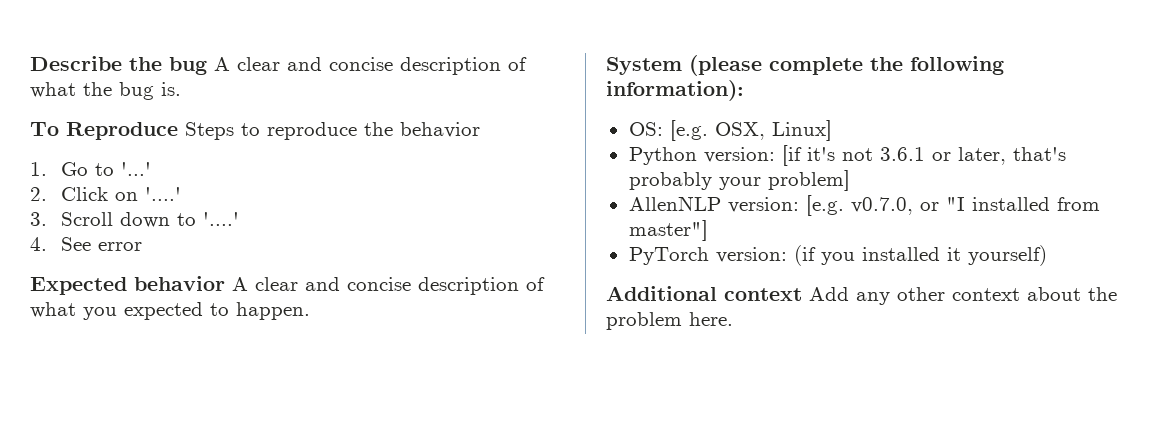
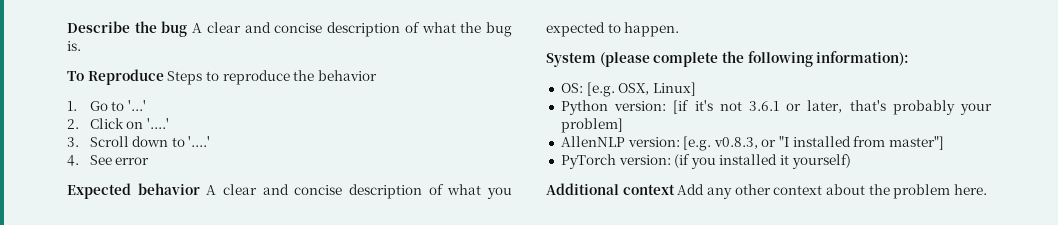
- AllenNLP version: [e.g. v0.7.0, or "I installed from master"]
+ AllenNLP version: [e.g. v0.8.3, or "I installed from master"]

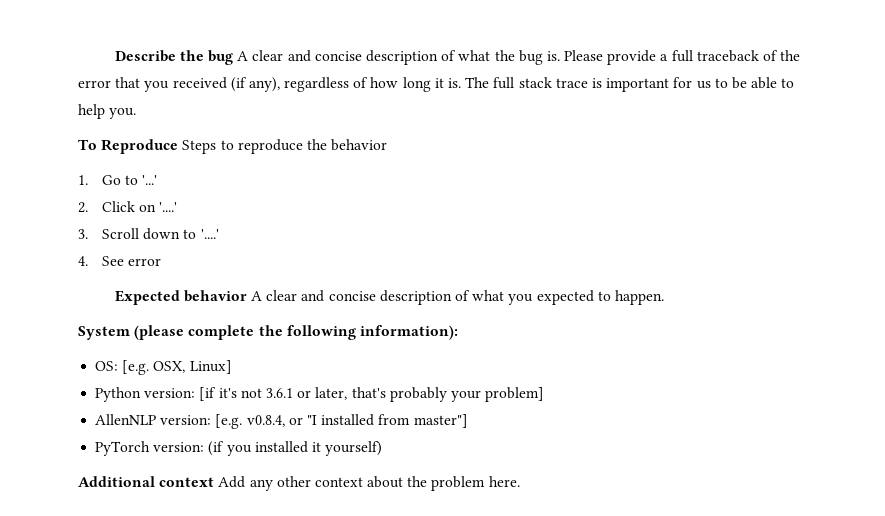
+ Please provide a full traceback of the error that you received (if any), regardless of how long it is. The full stack trace is important for us to be able to help you.
- AllenNLP version: [e.g. v0.8.3, or "I installed from master"]
+ AllenNLP version: [e.g. v0.8.4, or "I installed from master"]

